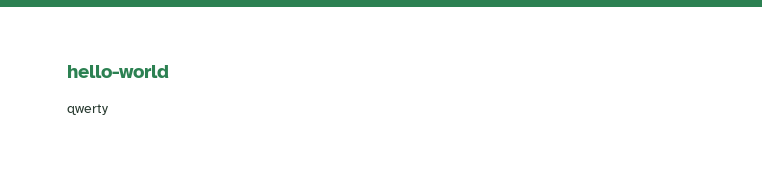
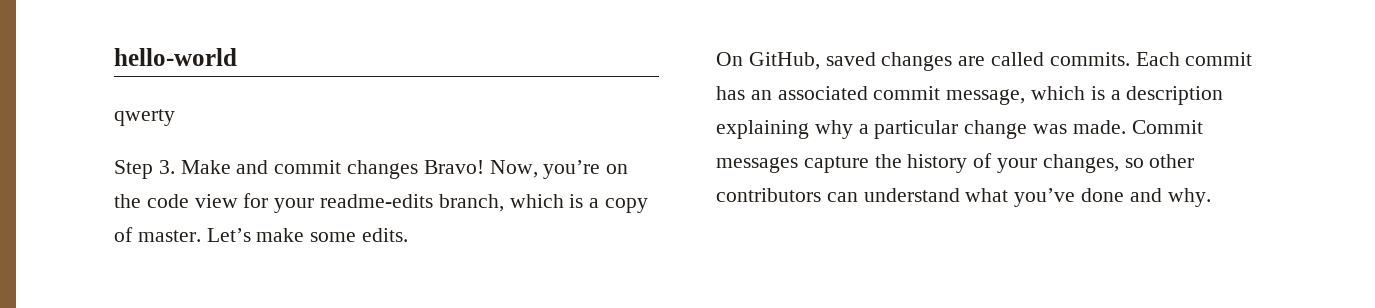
+ Step 3. Make and commit changes Bravo! Now, you’re on the code view for your readme-edits branch, which is a copy of master. Let’s make some edits.
+ On GitHub, saved changes are called commits. Each commit has an associated commit message, which is a description explaining why a particular change was made. Commit messages capture the history of your changes, so other contributors can understand what you’ve done and why.

